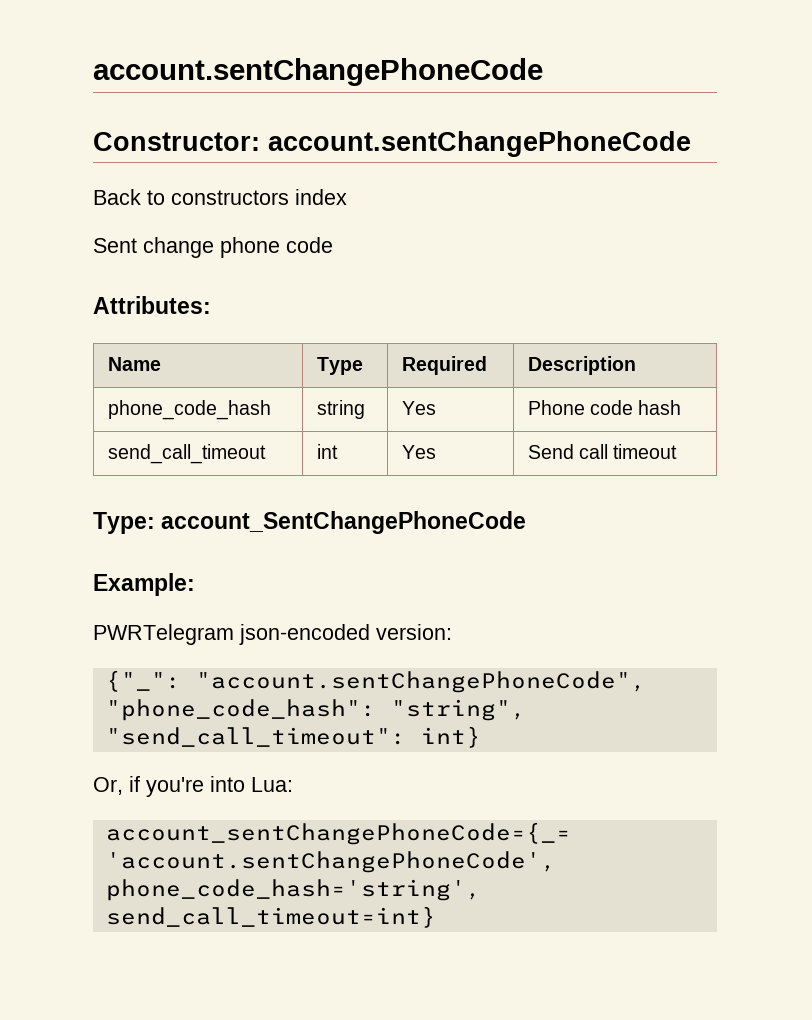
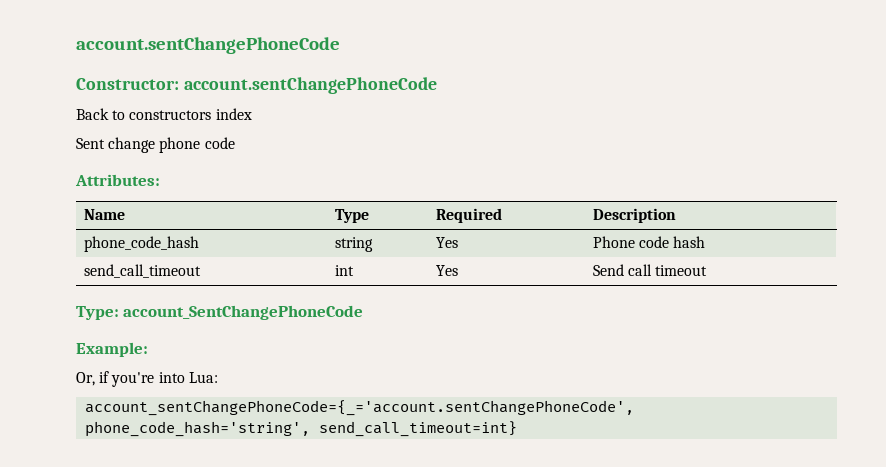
- PWRTelegram json-encoded version:
- {"_": "account.sentChangePhoneCode", "phone_code_hash": "string", "send_call_timeout": int}

